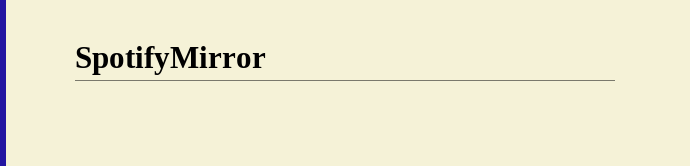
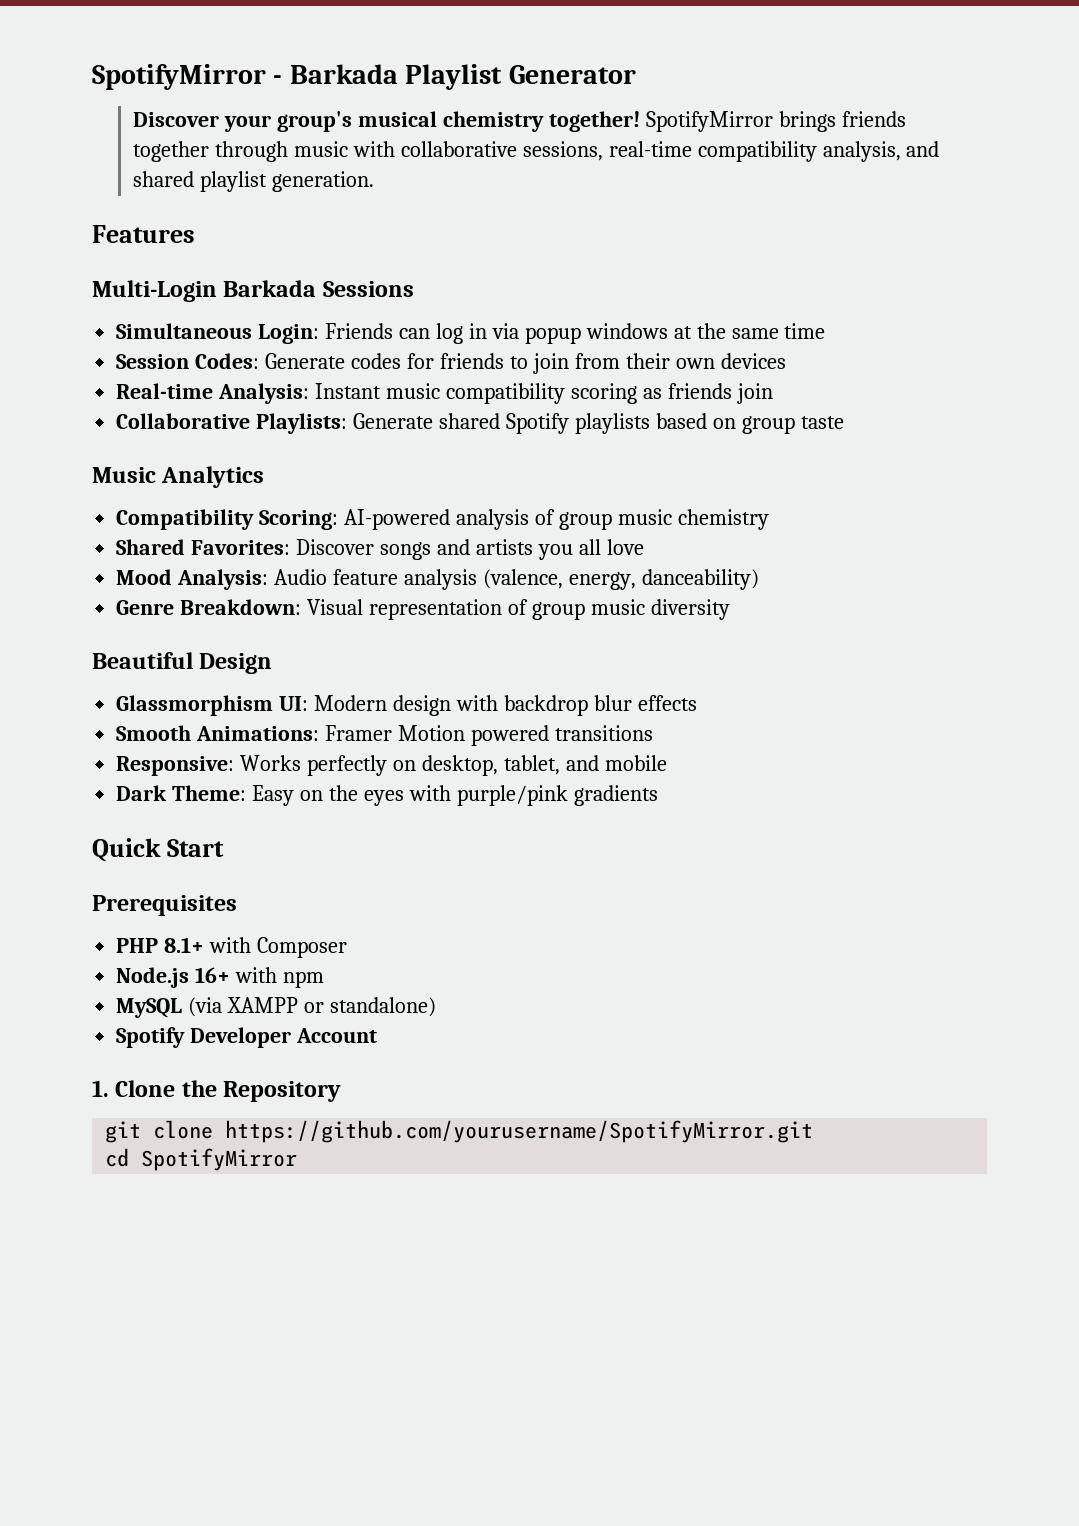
- SpotifyMirror
+ SpotifyMirror - Barkada Playlist Generator
+ Discover your group's musical chemistry together! SpotifyMirror brings friends together through music with collaborative sessions, real-time compatibility analysis, and shared playlist generation.
+ Features
+ Multi-Login Barkada Sessions
+ Simultaneous Login: Friends can log in via popup windows at the same time
+ Session Codes: Generate codes for friends to join from their own devices
+ Real-time Analysis: Instant music compatibility scoring as friends join
+ Collaborative Playlists: Generate shared Spotify playlists based on group taste
+ Music Analytics
+ Compatibility Scoring: AI-powered analysis of group music chemistry
+ Shared Favorites: Discover songs and artists you all love
+ Mood Analysis: Audio feature analysis (valence, energy, danceability)
+ Genre Breakdown: Visual representation of group music diversity
+ Beautiful Design
+ Glassmorphism UI: Modern design with backdrop blur effects
+ Smooth Animations: Framer Motion powered transitions
+ Responsive: Works perfectly on desktop, tablet, and mobile
+ Dark Theme: Easy on the eyes with purple/pink gradients
+ Quick Start
+ Prerequisites
+ PHP 8.1+ with Composer
+ Node.js 16+ with npm
+ MySQL (via XAMPP or standalone)
+ Spotify Developer Account
+ 1. Clone the Repository
+ git clone https://github.com/yourusername/SpotifyMirror.git
+ cd SpotifyMirror

